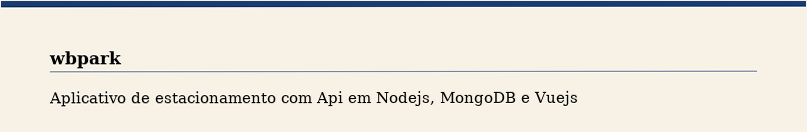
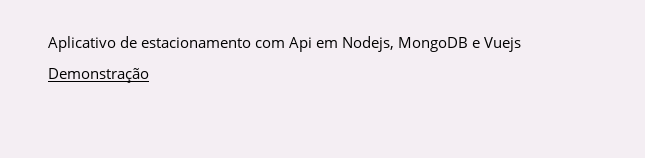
- wbpark
+ Demonstração

